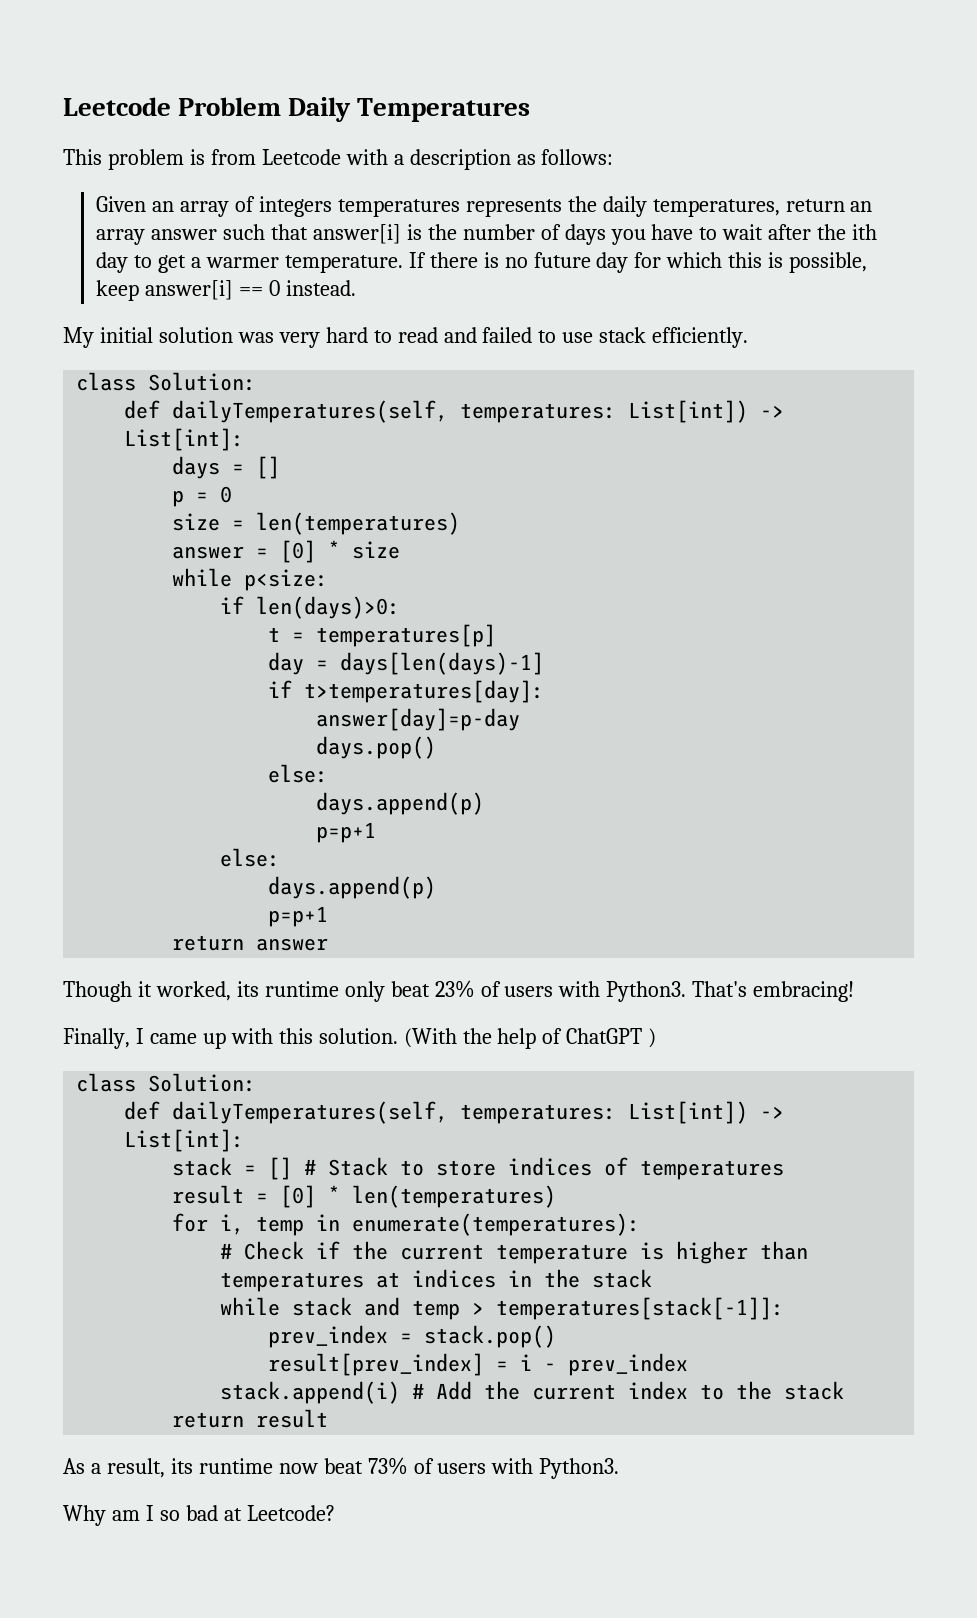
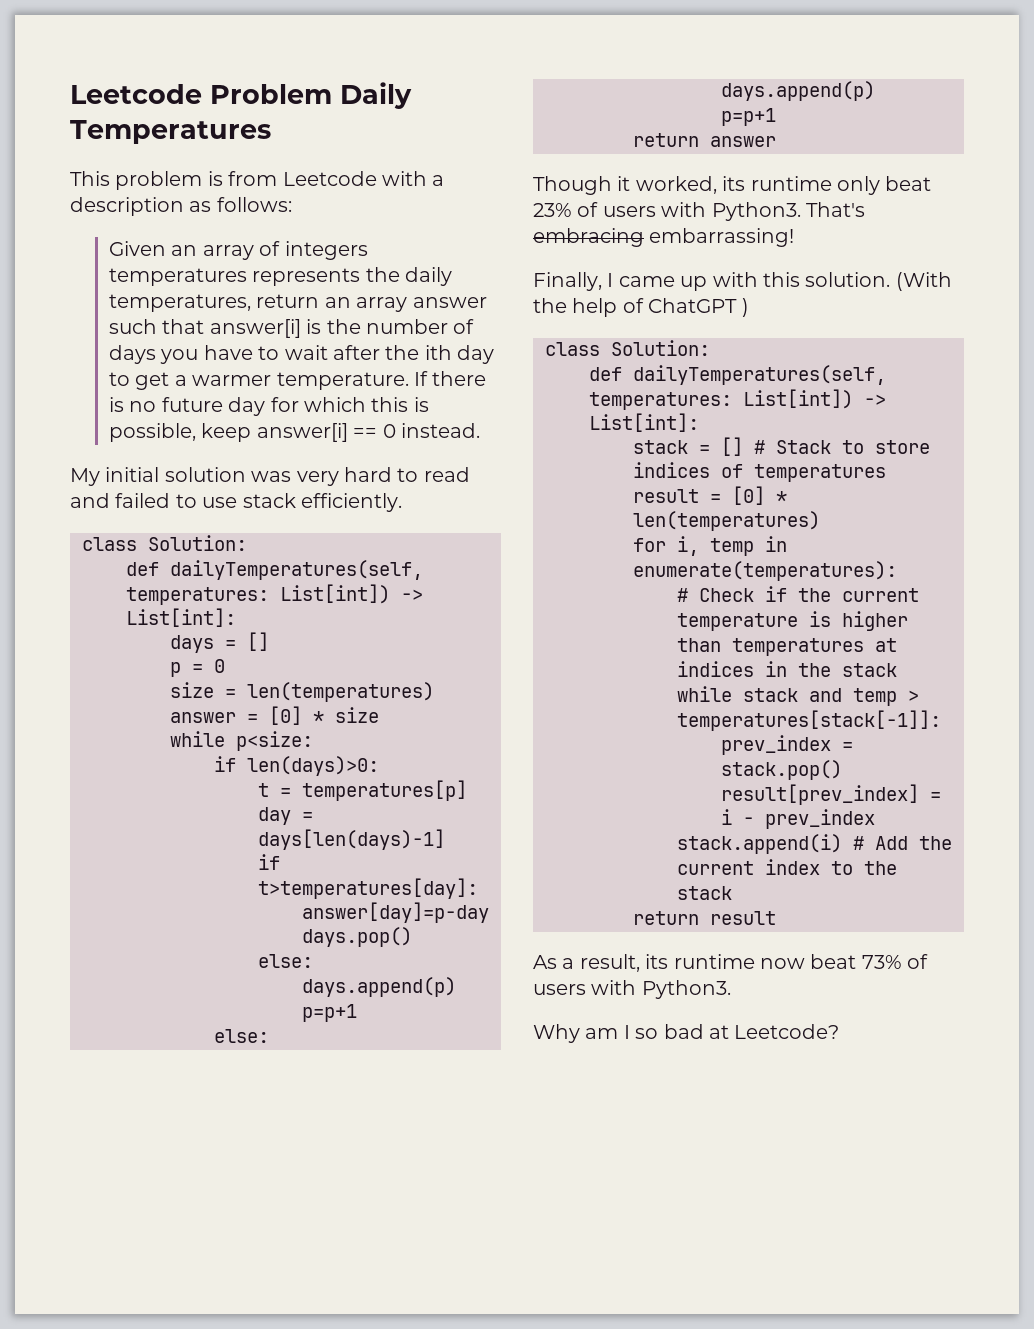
- That's embracing!
+ That's embracing embarrassing!

